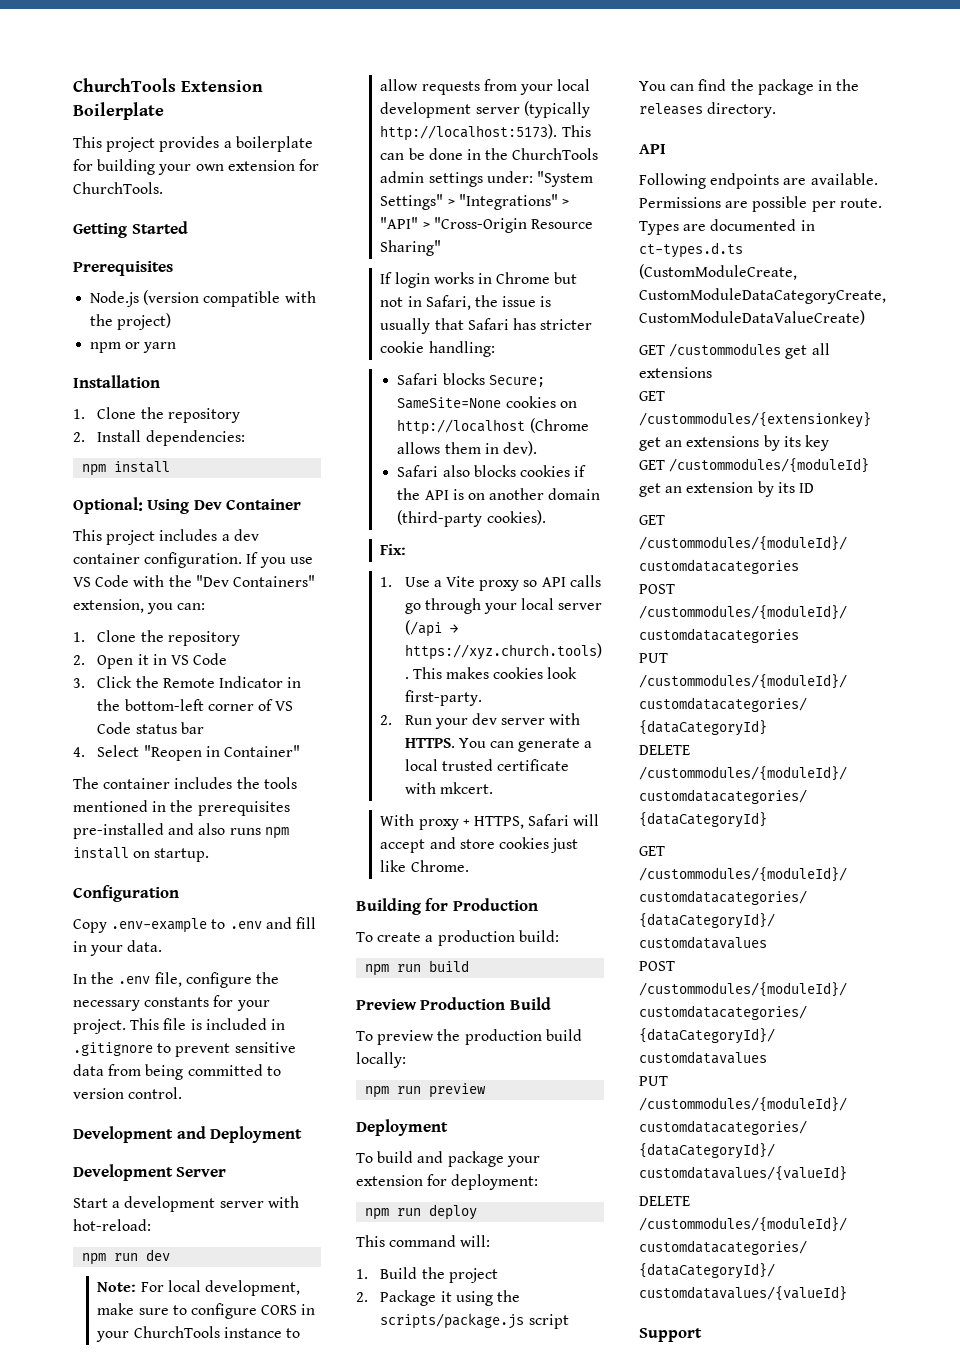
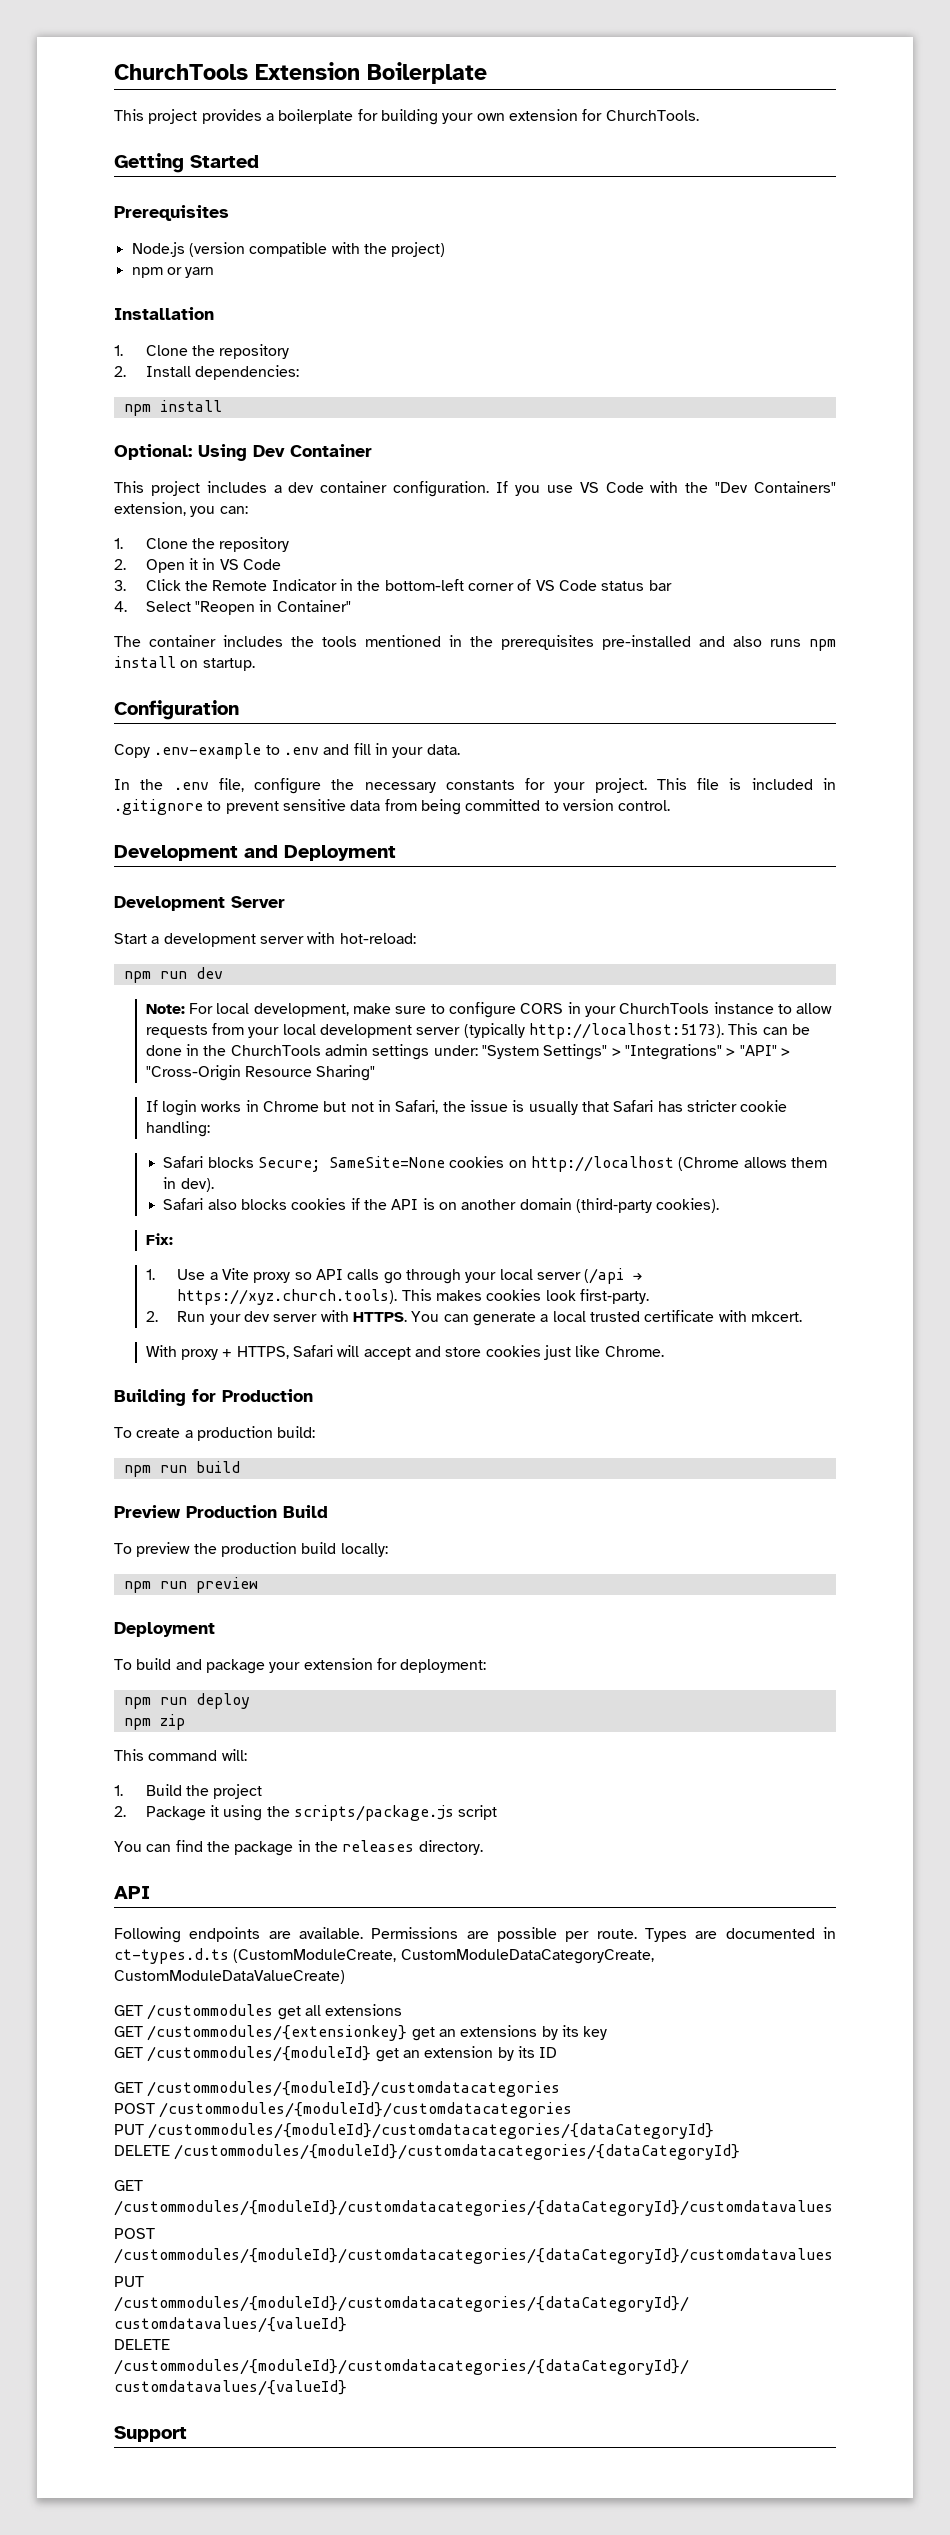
+ npm zip

